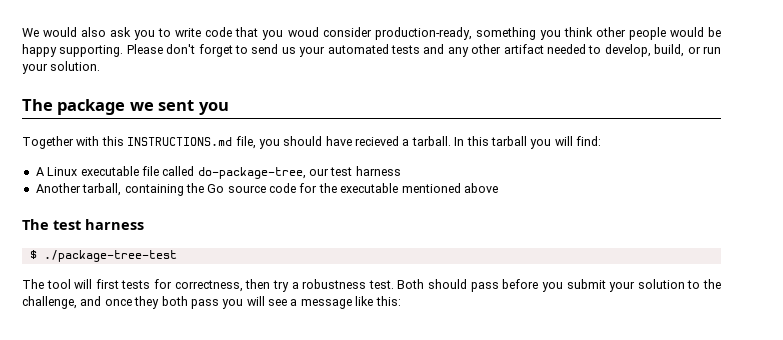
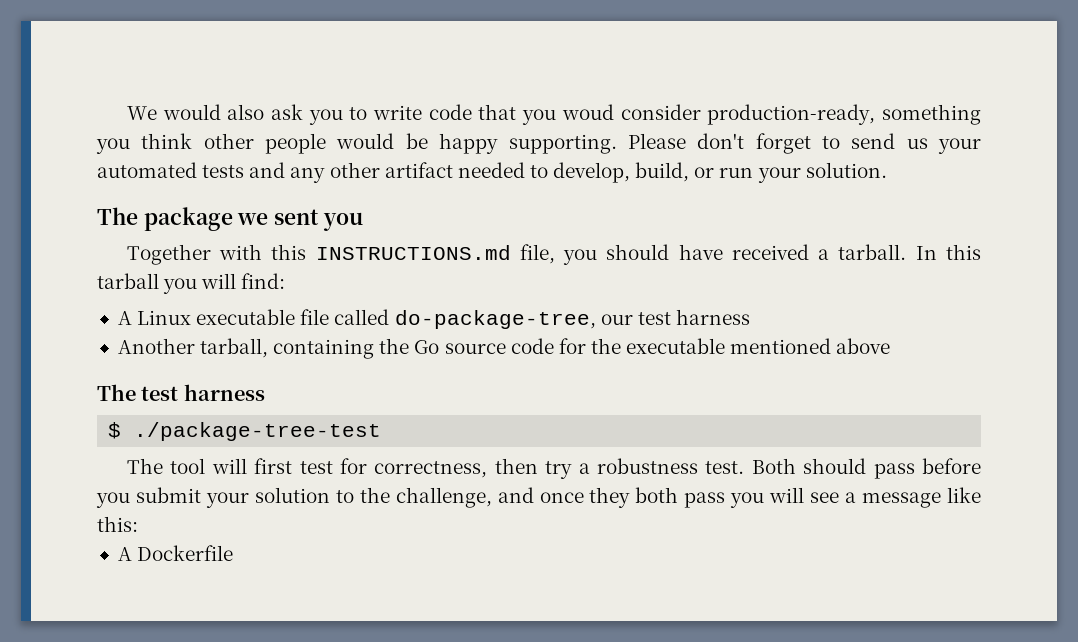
- Together with this INSTRUCTIONS.md file, you should have recieved a tarball.
+ Together with this INSTRUCTIONS.md file, you should have received a tarball.
- The tool will first tests for correctness, then try a robustness test.
+ The tool will first test for correctness, then try a robustness test.
+ A Dockerfile

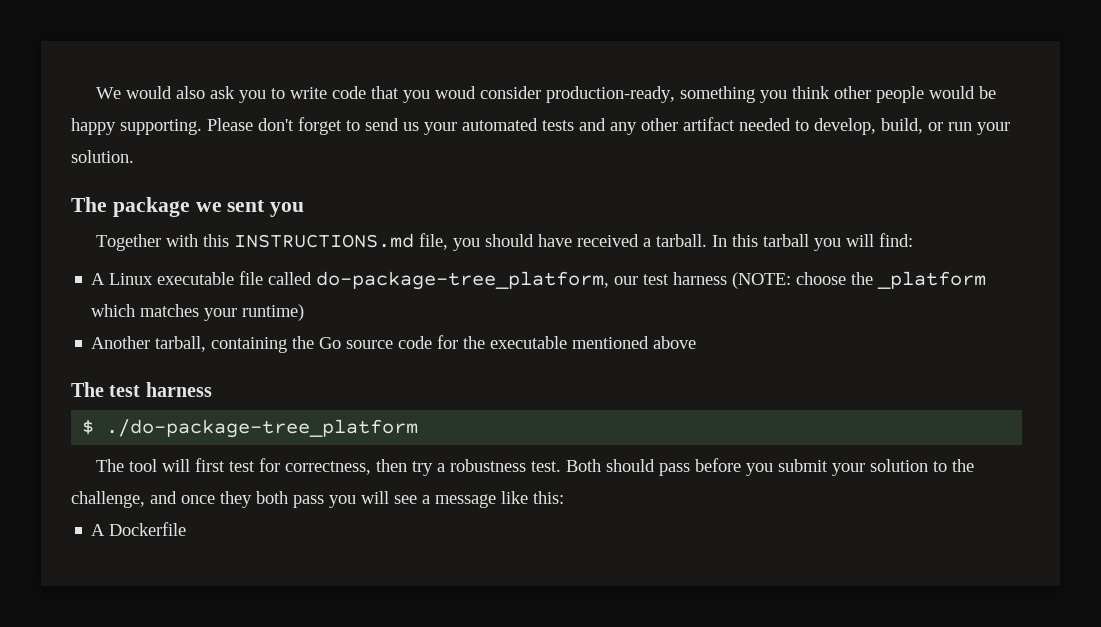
- A Linux executable file called do-package-tree, our test harness
+ A Linux executable file called do-package-tree_platform, our test harness (NOTE: choose the _platform which matches your runtime)
- $ ./package-tree-test
+ $ ./do-package-tree_platform

